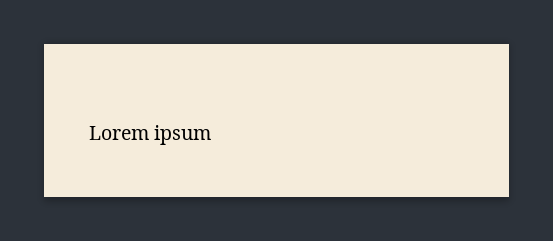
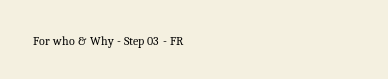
- Lorem ipsum
+ For who & Why - Step 03 - FR

